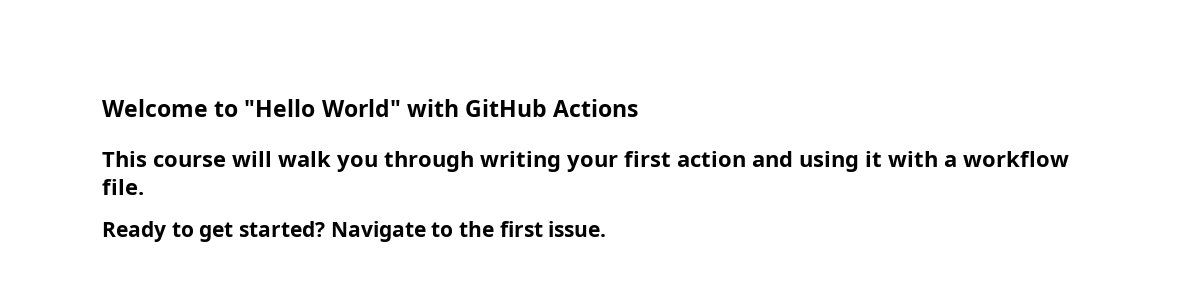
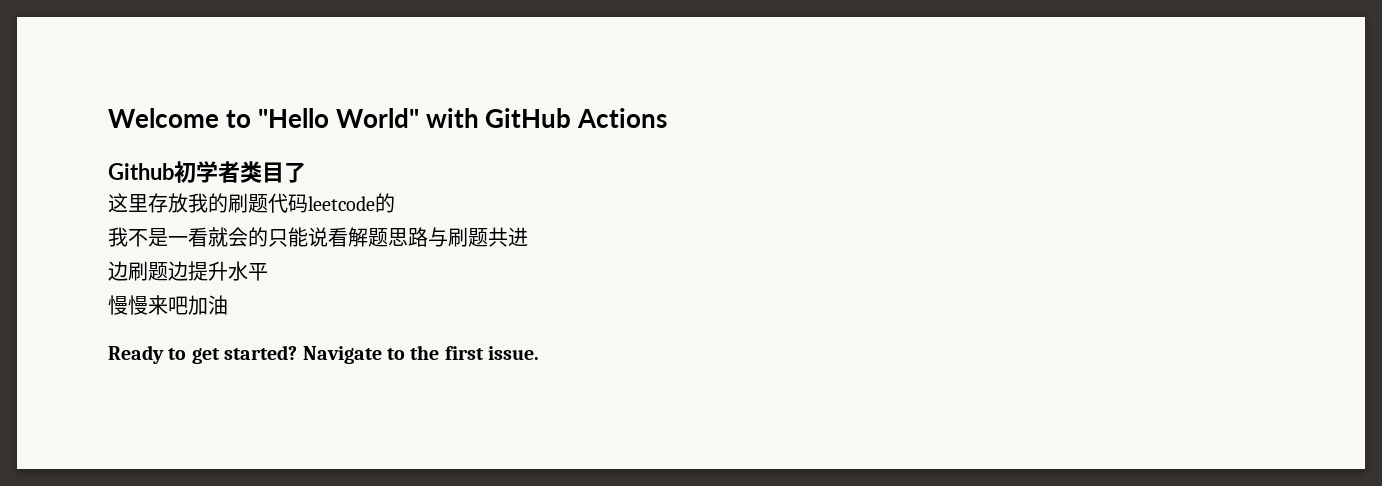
- This course will walk you through writing your first action and using it with a workflow file.
+ Github初学者类目了
+ 这里存放我的刷题代码leetcode的
+ 我不是一看就会的只能说看解题思路与刷题共进
+ 边刷题边提升水平
+ 慢慢来吧加油

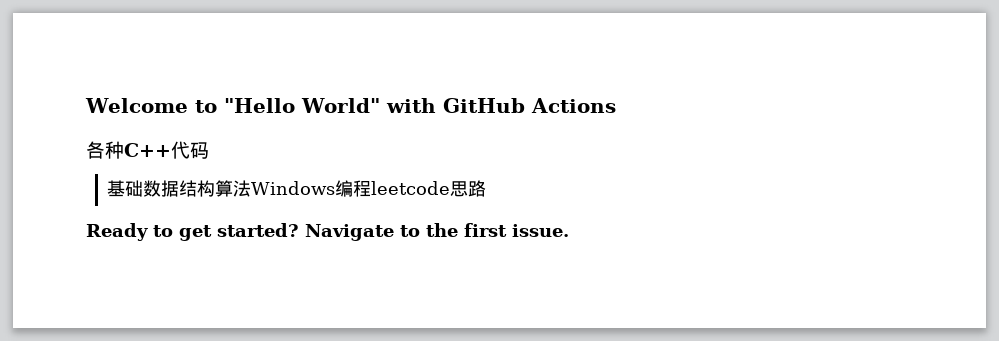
- Github初学者类目了
- 这里存放我的刷题代码leetcode的
- 我不是一看就会的只能说看解题思路与刷题共进
- 边刷题边提升水平
- 慢慢来吧加油
+ 各种C++代码
+ 基础数据结构算法Windows编程leetcode思路

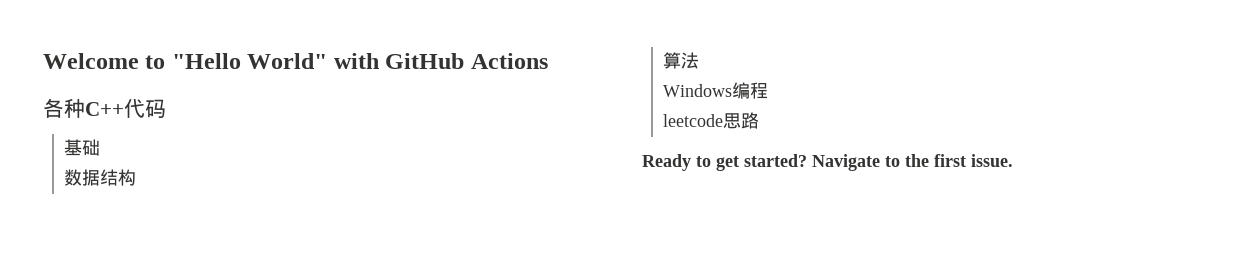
- 基础数据结构算法Windows编程leetcode思路
+ 基础
+ 数据结构
+ 算法
+ Windows编程
+ leetcode思路

